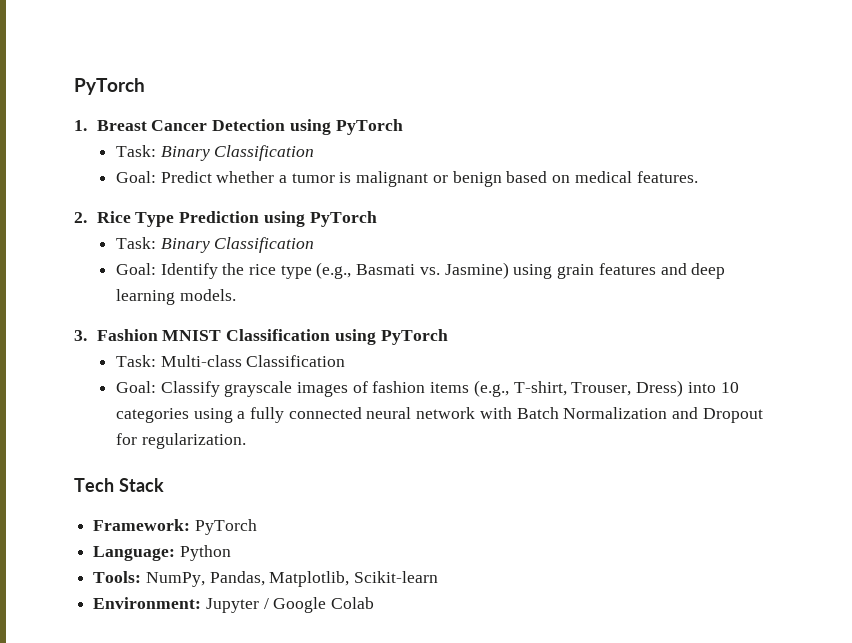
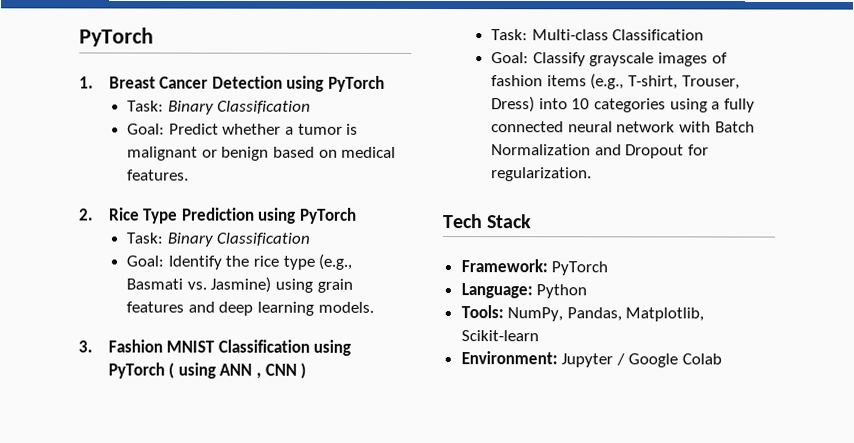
- 3. Fashion MNIST Classification using PyTorch
+ 3. Fashion MNIST Classification using PyTorch ( using ANN , CNN )

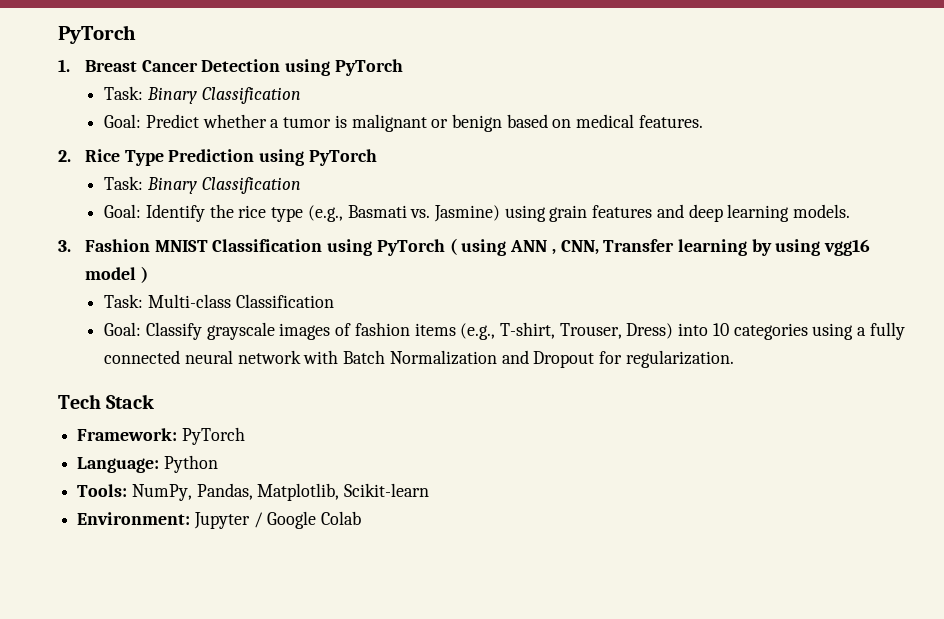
- 3. Fashion MNIST Classification using PyTorch ( using ANN , CNN )
+ 3. Fashion MNIST Classification using PyTorch ( using ANN , CNN, Transfer learning by using vgg16 model )

